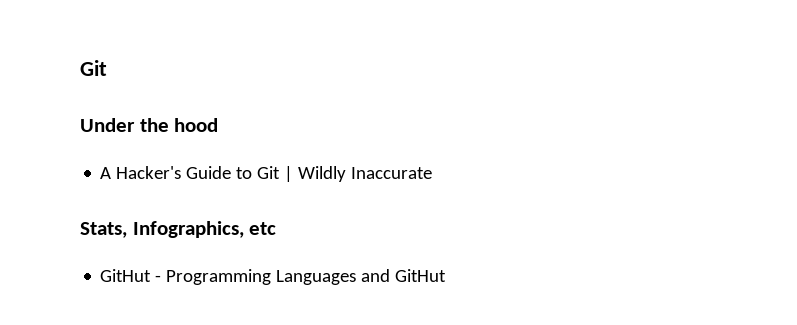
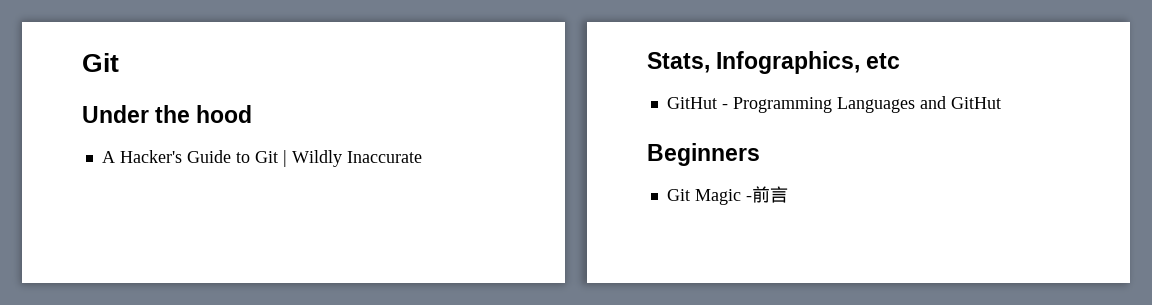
+ Beginners
+ Git Magic -前言

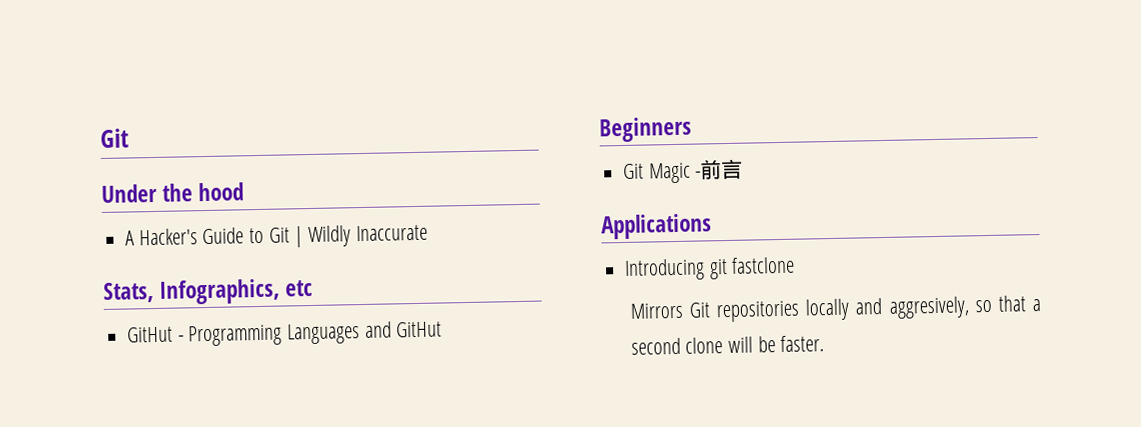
+ Applications
+ Introducing git fastclone
+ Mirrors Git repositories locally and aggresively, so that a second clone will be faster.

